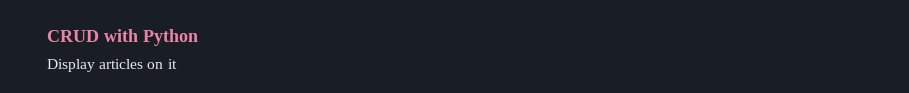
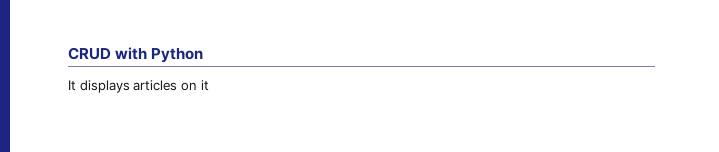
- Display articles on it
+ It displays articles on it

